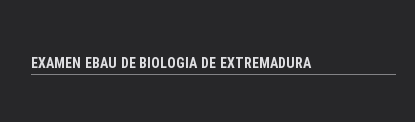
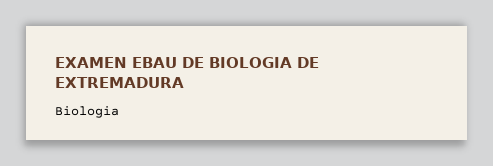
+ Biologia

